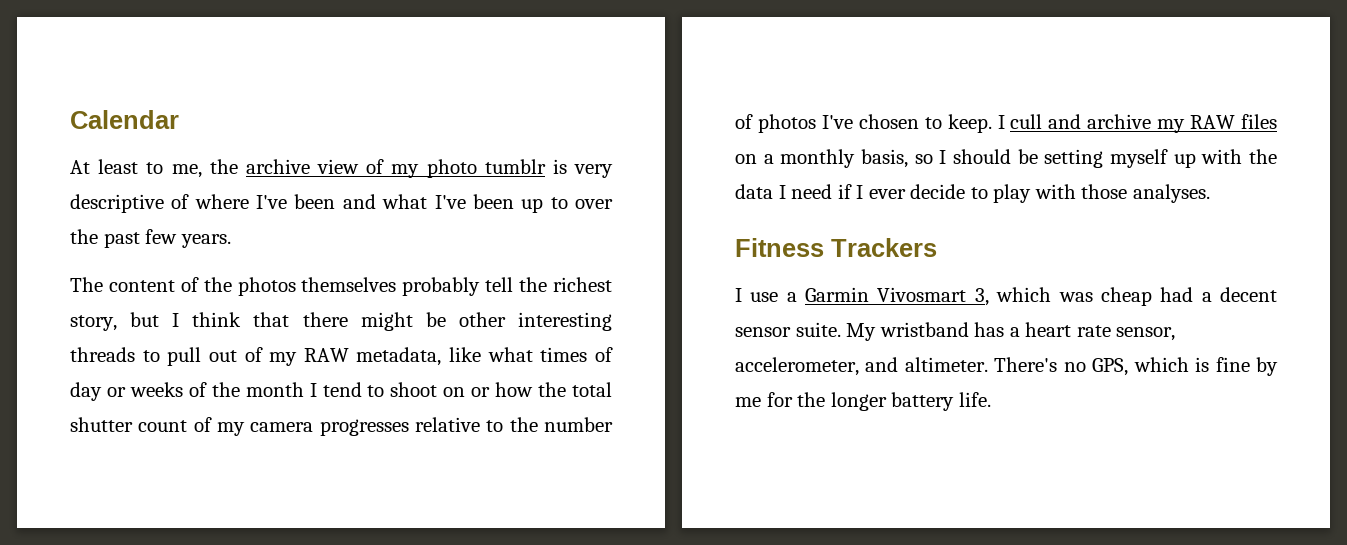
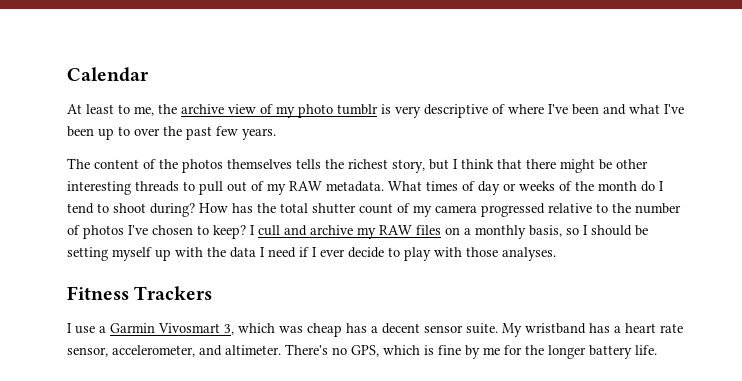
- The content of the photos themselves probably tell the richest story, but I think that there might be other interesting threads to pull out of my RAW metadata, like what times of day or weeks of the month I tend to shoot on or how the total shutter count of my camera progresses relative to the number of photos I've chosen to keep.
+ The content of the photos themselves tells the richest story, but I think that there might be other interesting threads to pull out of my RAW metadata. What times of day or weeks of the month do I tend to shoot during? How has the total shutter count of my camera progressed relative to the number of photos I've chosen to keep?
- I use a Garmin Vivosmart 3, which was cheap had a decent sensor suite.
+ I use a Garmin Vivosmart 3, which was cheap has a decent sensor suite.

